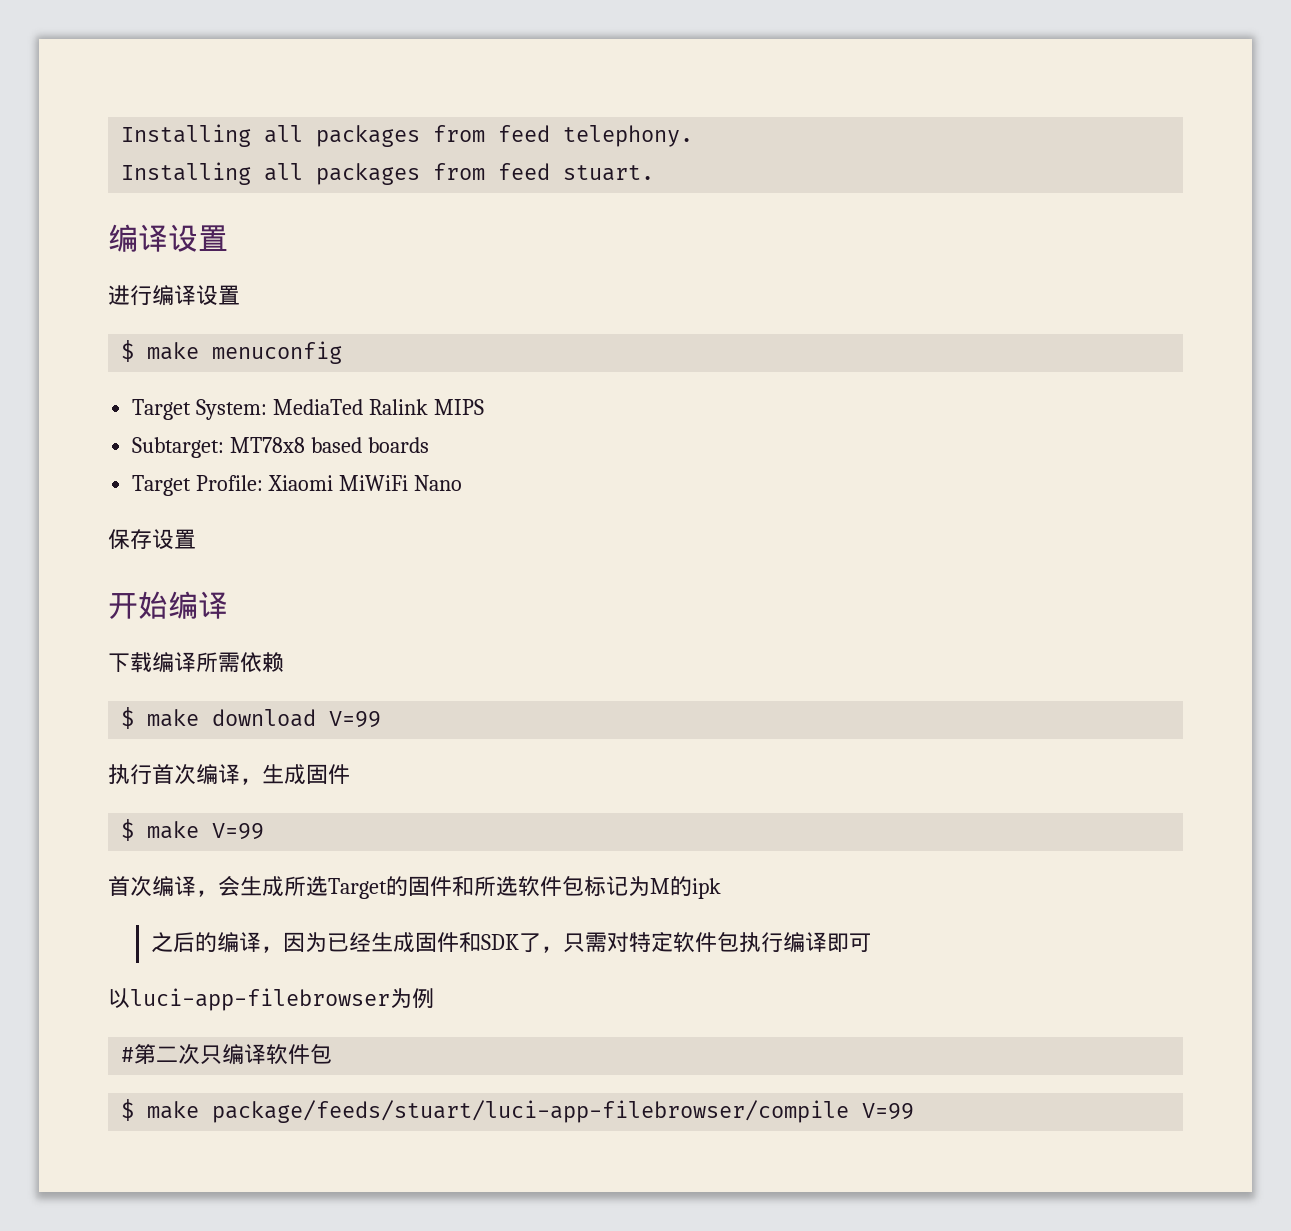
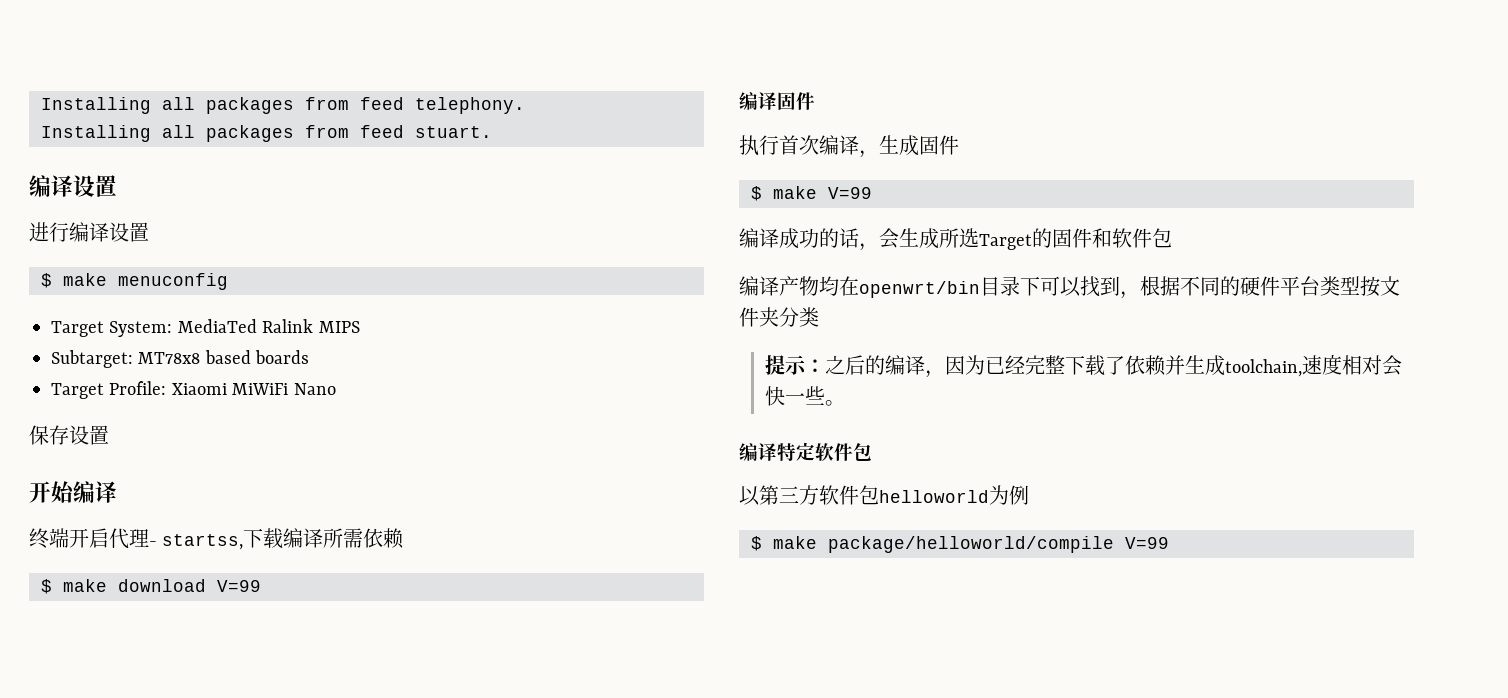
- 下载编译所需依赖
+ 终端开启代理- startss,下载编译所需依赖
+ 编译固件
- 首次编译，会生成所选Target的固件和所选软件包标记为M的ipk
- 之后的编译，因为已经生成固件和SDK了，只需对特定软件包执行编译即可
- 以luci-app-filebrowser为例
- #第二次只编译软件包
- $ make package/feeds/stuart/luci-app-filebrowser/compile V=99
+ 编译成功的话，会生成所选Target的固件和软件包
+ 编译产物均在openwrt/bin目录下可以找到，根据不同的硬件平台类型按文件夹分类
+ 提示：之后的编译，因为已经完整下载了依赖并生成toolchain,速度相对会快一些。
+ 编译特定软件包
+ 以第三方软件包helloworld为例
+ $ make package/helloworld/compile V=99

